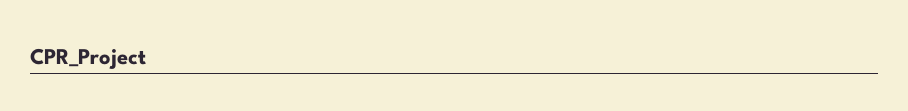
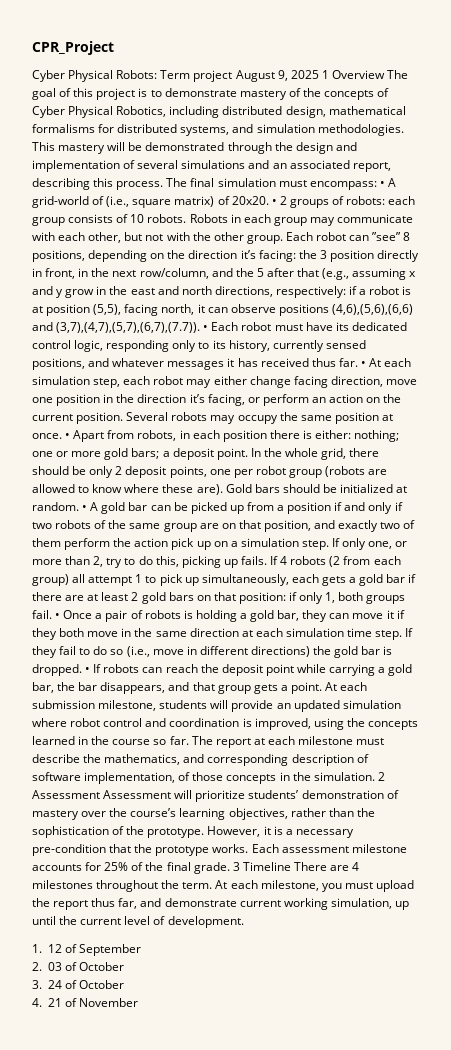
+ Cyber Physical Robots: Term project August 9, 2025 1 Overview The goal of this project is to demonstrate mastery of the concepts of Cyber Physical Robotics, including distributed design, mathematical formalisms for distributed systems, and simulation methodologies. This mastery will be demonstrated through the design and implementation of several simulations and an associated report, describing this process. The final simulation must encompass: • A grid-world of (i.e., square matrix) of 20x20. • 2 groups of robots: each group consists of 10 robots. Robots in each group may communicate with each other, but not with the other group. Each robot can ”see” 8 positions, depending on the direction it’s facing: the 3 position directly in front, in the next row/column, and the 5 after that (e.g., assuming x and y grow in the east and north directions, respectively: if a robot is at position (5,5), facing north, it can observe positions (4,6),(5,6),(6,6) and (3,7),(4,7),(5,7),(6,7),(7.7)). • Each robot must have its dedicated control logic, responding only to its history, currently sensed positions, and whatever messages it has received thus far. • At each simulation step, each robot may either change facing direction, move one position in the direction it’s facing, or perform an action on the current position. Several robots may occupy the same position at once. • Apart from robots, in each position there is either: nothing; one or more gold bars; a deposit point. In the whole grid, there should be only 2 deposit points, one per robot group (robots are allowed to know where these are). Gold bars should be initialized at random. • A gold bar can be picked up from a position if and only if two robots of the same group are on that position, and exactly two of them perform the action pick up on a simulation step. If only one, or more than 2, try to do this, picking up fails. If 4 robots (2 from each group) all attempt 1 to pick up simultaneously, each gets a gold bar if there are at least 2 gold bars on that position: if only 1, both groups fail. • Once a pair of robots is holding a gold bar, they can move it if they both move in the same direction at each simulation time step. If they fail to do so (i.e., move in different directions) the gold bar is dropped. • If robots can reach the deposit point while carrying a gold bar, the bar disappears, and that group gets a point. At each submission milestone, students will provide an updated simulation where robot control and coordination is improved, using the concepts learned in the course so far. The report at each milestone must describe the mathematics, and corresponding description of software implementation, of those concepts in the simulation. 2 Assessment Assessment will prioritize students’ demonstration of mastery over the course’s learning objectives, rather than the sophistication of the prototype. However, it is a necessary pre-condition that the prototype works. Each assessment milestone accounts for 25% of the final grade. 3 Timeline There are 4 milestones throughout the term. At each milestone, you must upload the report thus far, and demonstrate current working simulation, up until the current level of development.
+ 1. 12 of September
+ 2. 03 of October
+ 3. 24 of October
+ 4. 21 of November

